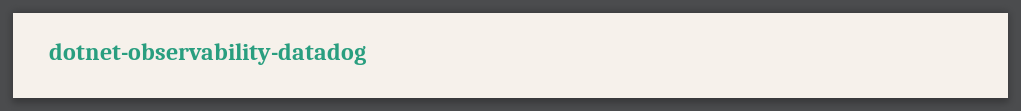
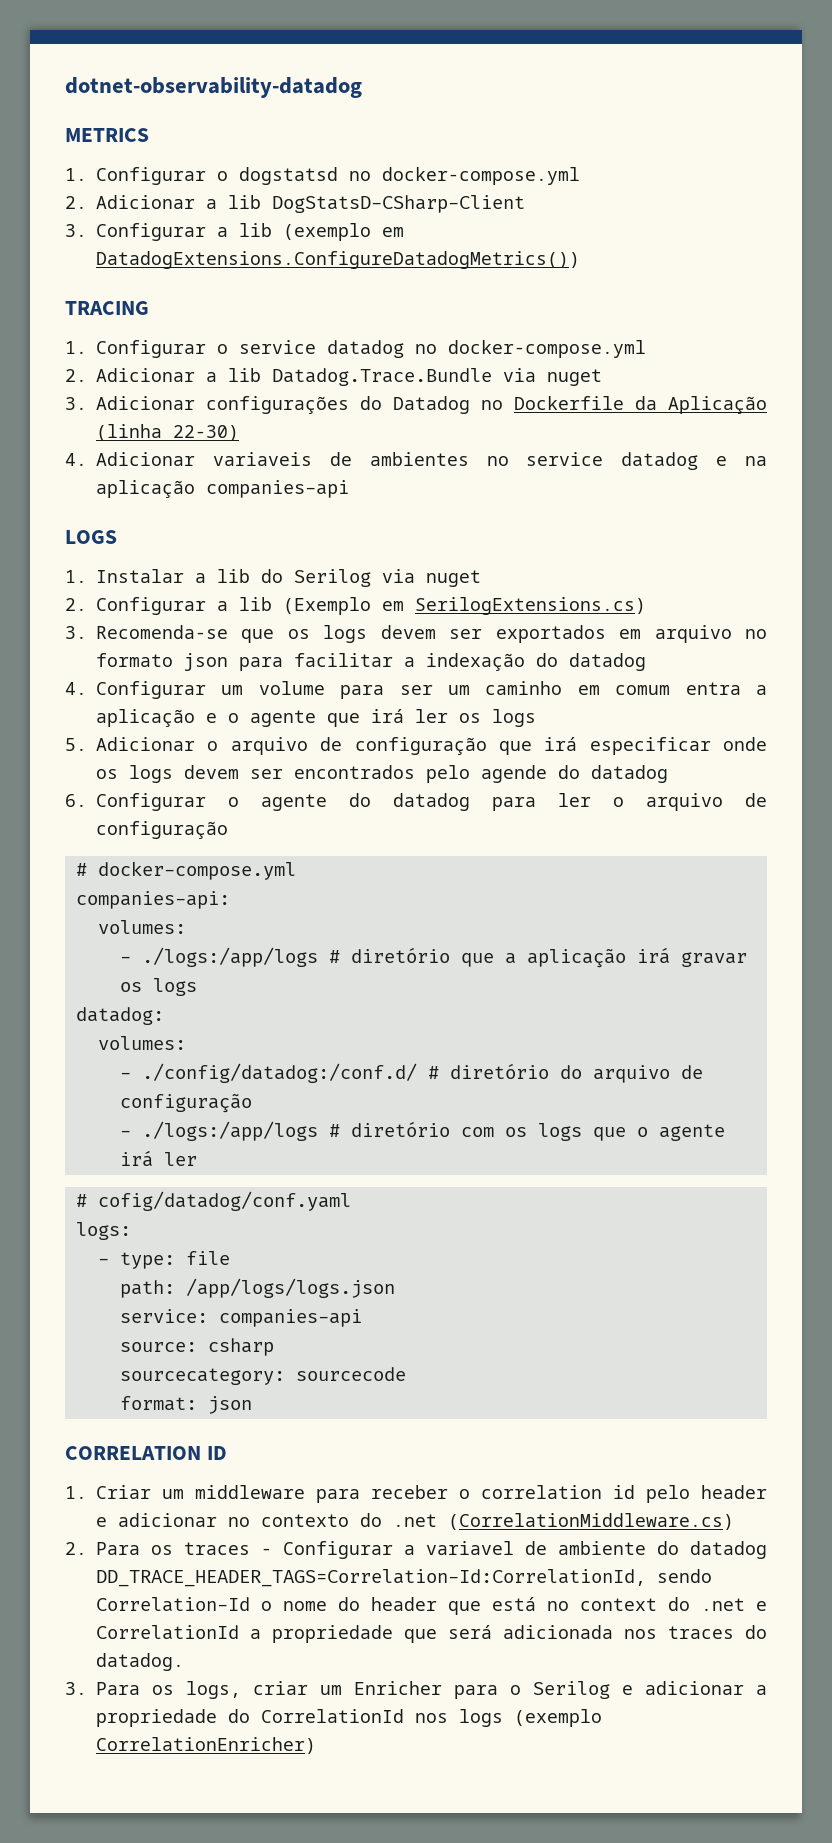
+ METRICS
+ 1. Configurar o dogstatsd no docker-compose.yml
+ 2. Adicionar a lib DogStatsD-CSharp-Client
+ 3. Configurar a lib (exemplo em DatadogExtensions.ConfigureDatadogMetrics())
+ TRACING
+ 1. Configurar o service datadog no docker-compose.yml
+ 2. Adicionar a lib Datadog.Trace.Bundle via nuget
+ 3. Adicionar configurações do Datadog no Dockerfile da Aplicação (linha 22-30)
+ 4. Adicionar variaveis de ambientes no service datadog e na aplicação companies-api
+ LOGS
+ 1. Instalar a lib do Serilog via nuget
+ 2. Configurar a lib (Exemplo em SerilogExtensions.cs)
+ 3. Recomenda-se que os logs devem ser exportados em arquivo no formato json para facilitar a indexação do datadog
+ 4. Configurar um volume para ser um caminho em comum entra a aplicação e o agente que irá ler os logs
+ 5. Adicionar o arquivo de configuração que irá especificar onde os logs devem ser encontrados pelo agende do datadog
+ 6. Configurar o agente do datadog para ler o arquivo de configuração
+ # docker-compose.yml
+ companies-api:
+ volumes:
+ - ./logs:/app/logs # diretório que a aplicação irá gravar os logs
+ datadog:
+ volumes:
+ - ./config/datadog:/conf.d/ # diretório do arquivo de configuração
+ - ./logs:/app/logs # diretório com os logs que o agente irá ler
+ # cofig/datadog/conf.yaml
+ logs:
+ - type: file
+ path: /app/logs/logs.json
+ service: companies-api
+ source: csharp
+ sourcecategory: sourcecode
+ format: json
+ CORRELATION ID
+ 1. Criar um middleware para receber o correlation id pelo header e adicionar no contexto do .net (CorrelationMiddleware.cs)
+ 2. Para os traces - Configurar a variavel de ambiente do datadog DD_TRACE_HEADER_TAGS=Correlation-Id:CorrelationId, sendo Correlation-Id o nome do header que está no context do .net e CorrelationId a propriedade que será adicionada nos traces do datadog.
+ 3. Para os logs, criar um Enricher para o Serilog e adicionar a propriedade do CorrelationId nos logs (exemplo CorrelationEnricher)

